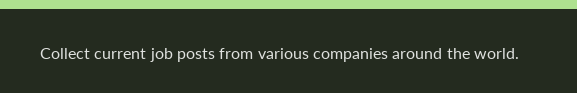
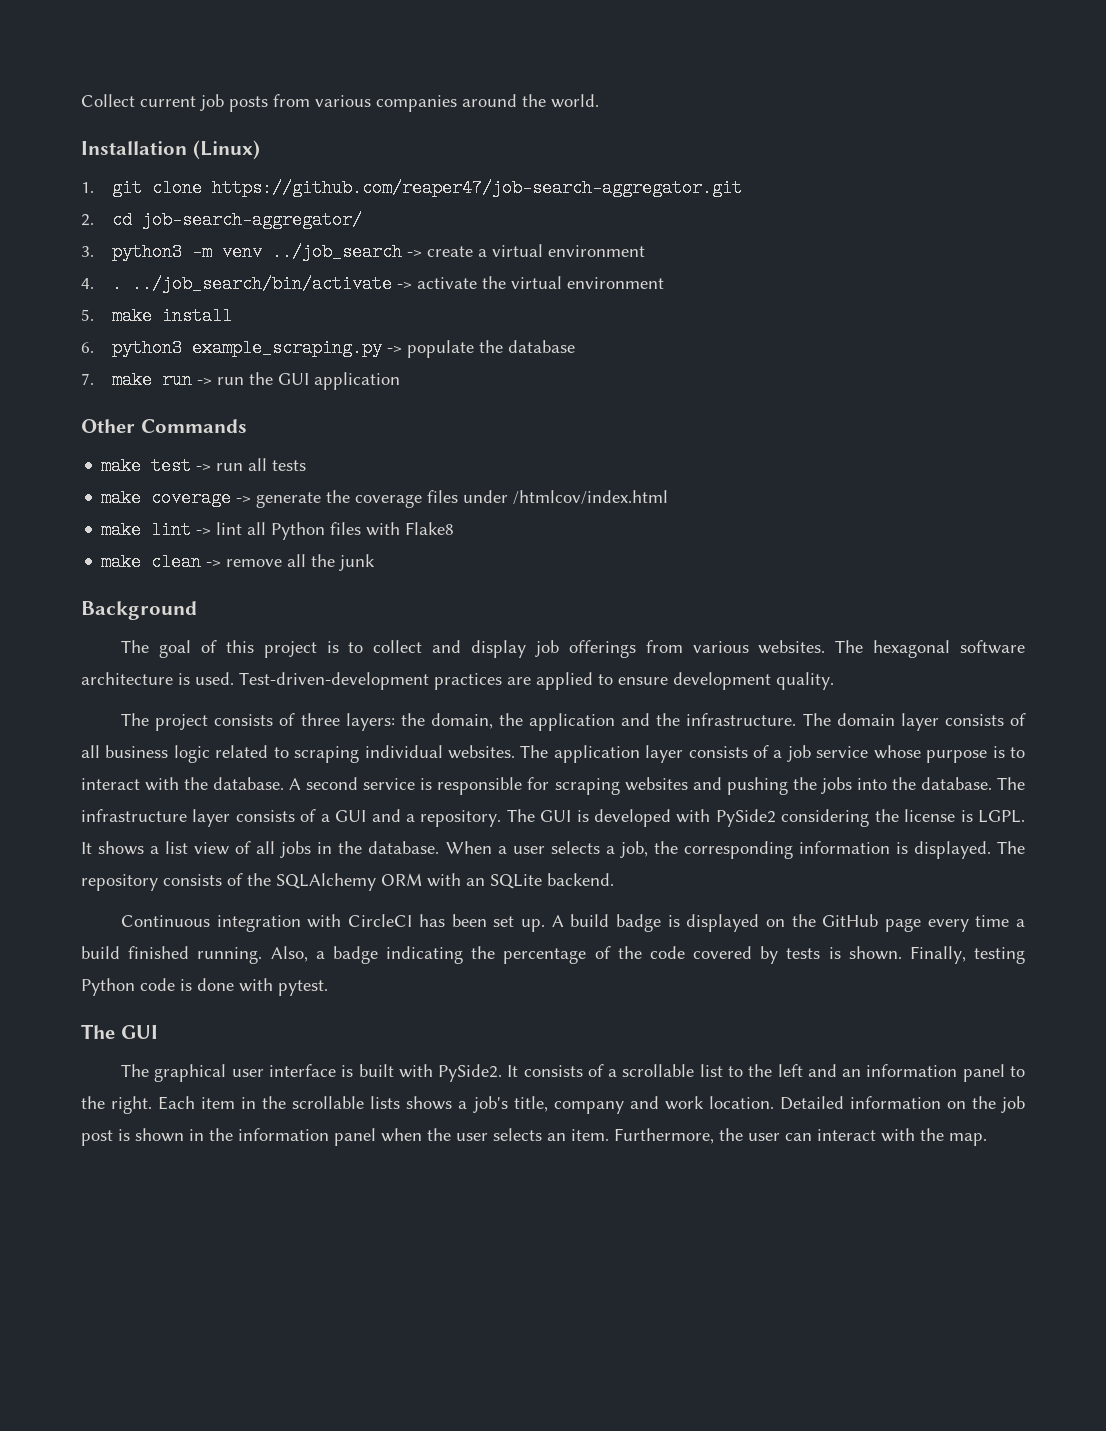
+ Installation (Linux)
+ 1. git clone https://github.com/reaper47/job-search-aggregator.git
+ 2. cd job-search-aggregator/
+ 3. python3 -m venv ../job_search -> create a virtual environment
+ 4. . ../job_search/bin/activate -> activate the virtual environment
+ 5. make install
+ 6. python3 example_scraping.py -> populate the database
+ 7. make run -> run the GUI application
+ Other Commands
+ make test -> run all tests
+ make coverage -> generate the coverage files under /htmlcov/index.html
+ make lint -> lint all Python files with Flake8
+ make clean -> remove all the junk
+ Background
+ The goal of this project is to collect and display job offerings from various websites. The hexagonal software architecture is used. Test-driven-development practices are applied to ensure development quality.
+ The project consists of three layers: the domain, the application and the infrastructure. The domain layer consists of all business logic related to scraping individual websites. The application layer consists of a job service whose purpose is to interact with the database. A second service is responsible for scraping websites and pushing the jobs into the database. The infrastructure layer consists of a GUI and a repository. The GUI is developed with PySide2 considering the license is LGPL. It shows a list view of all jobs in the database. When a user selects a job, the corresponding information is displayed. The repository consists of the SQLAlchemy ORM with an SQLite backend.
+ Continuous integration with CircleCI has been set up. A build badge is displayed on the GitHub page every time a build finished running. Also, a badge indicating the percentage of the code covered by tests is shown. Finally, testing Python code is done with pytest.
+ The GUI
+ The graphical user interface is built with PySide2. It consists of a scrollable list to the left and an information panel to the right. Each item in the scrollable lists shows a job's title, company and work location. Detailed information on the job post is shown in the information panel when the user selects an item. Furthermore, the user can interact with the map.

